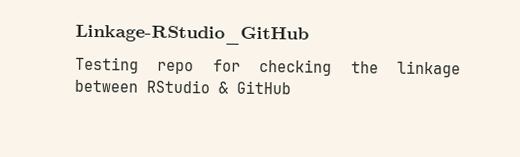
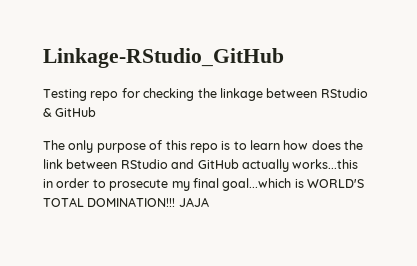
+ The only purpose of this repo is to learn how does the link between RStudio and GitHub actually works...this in order to prosecute my final goal...which is WORLD'S TOTAL DOMINATION!!! JAJA

